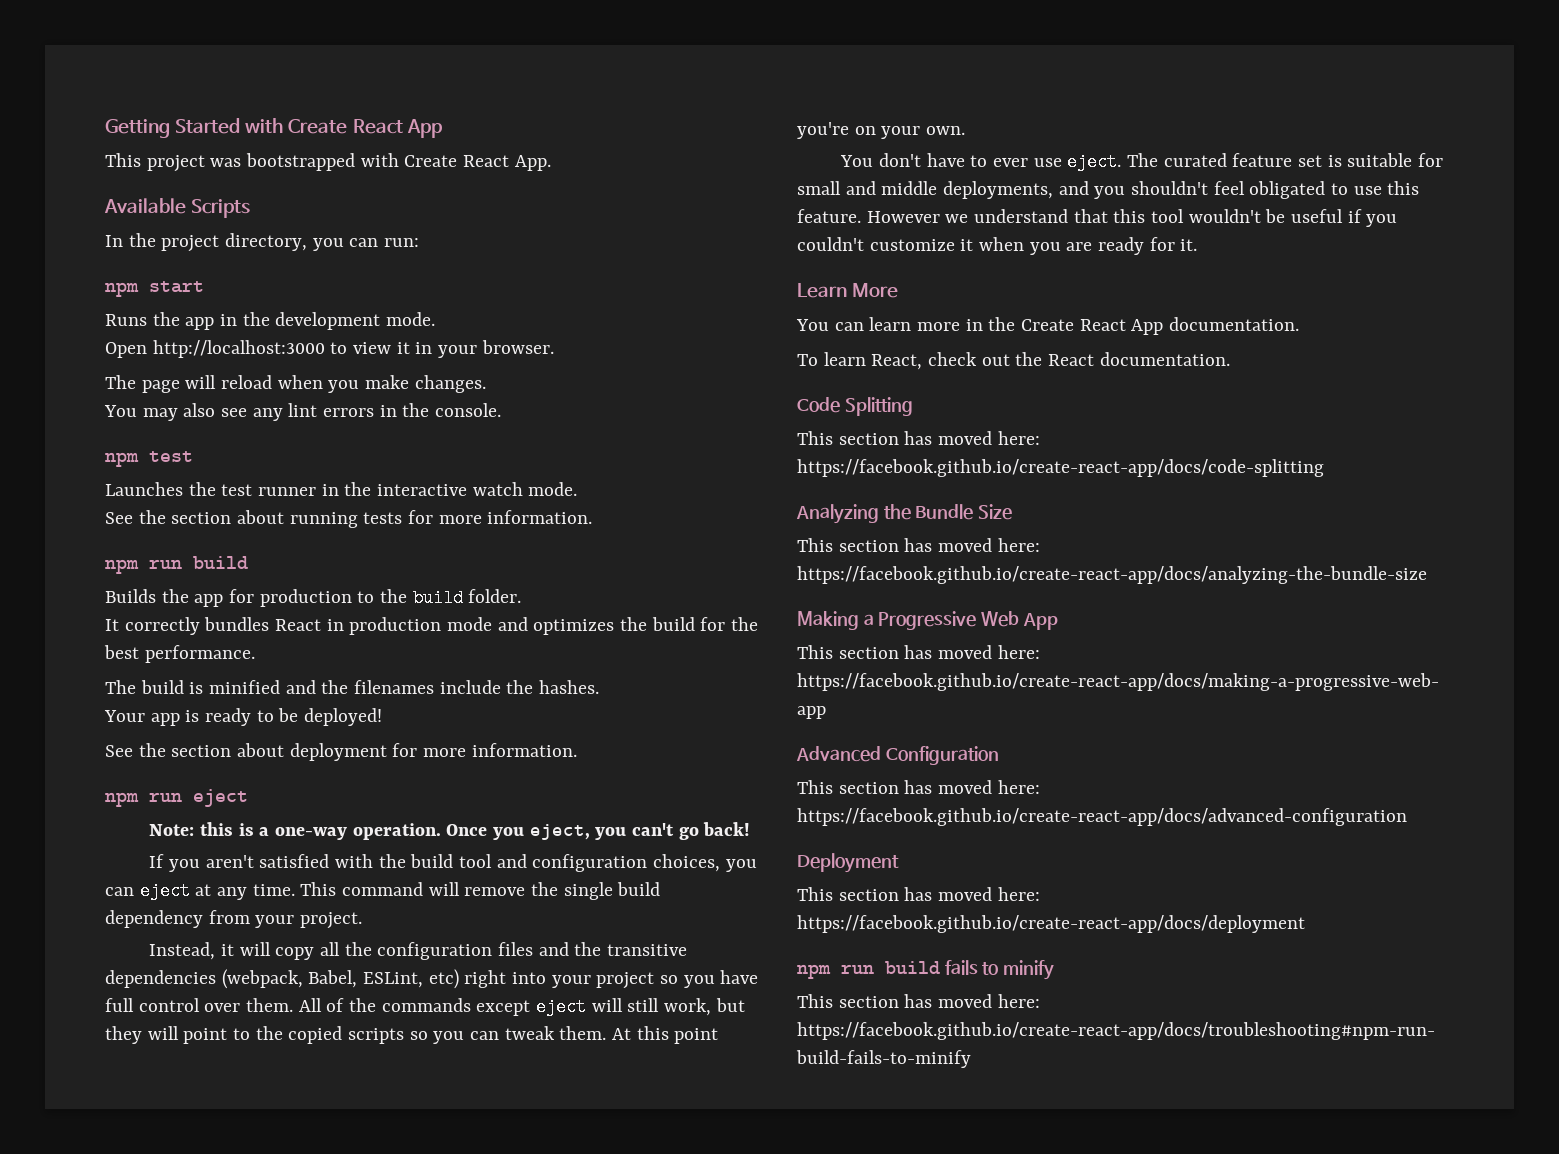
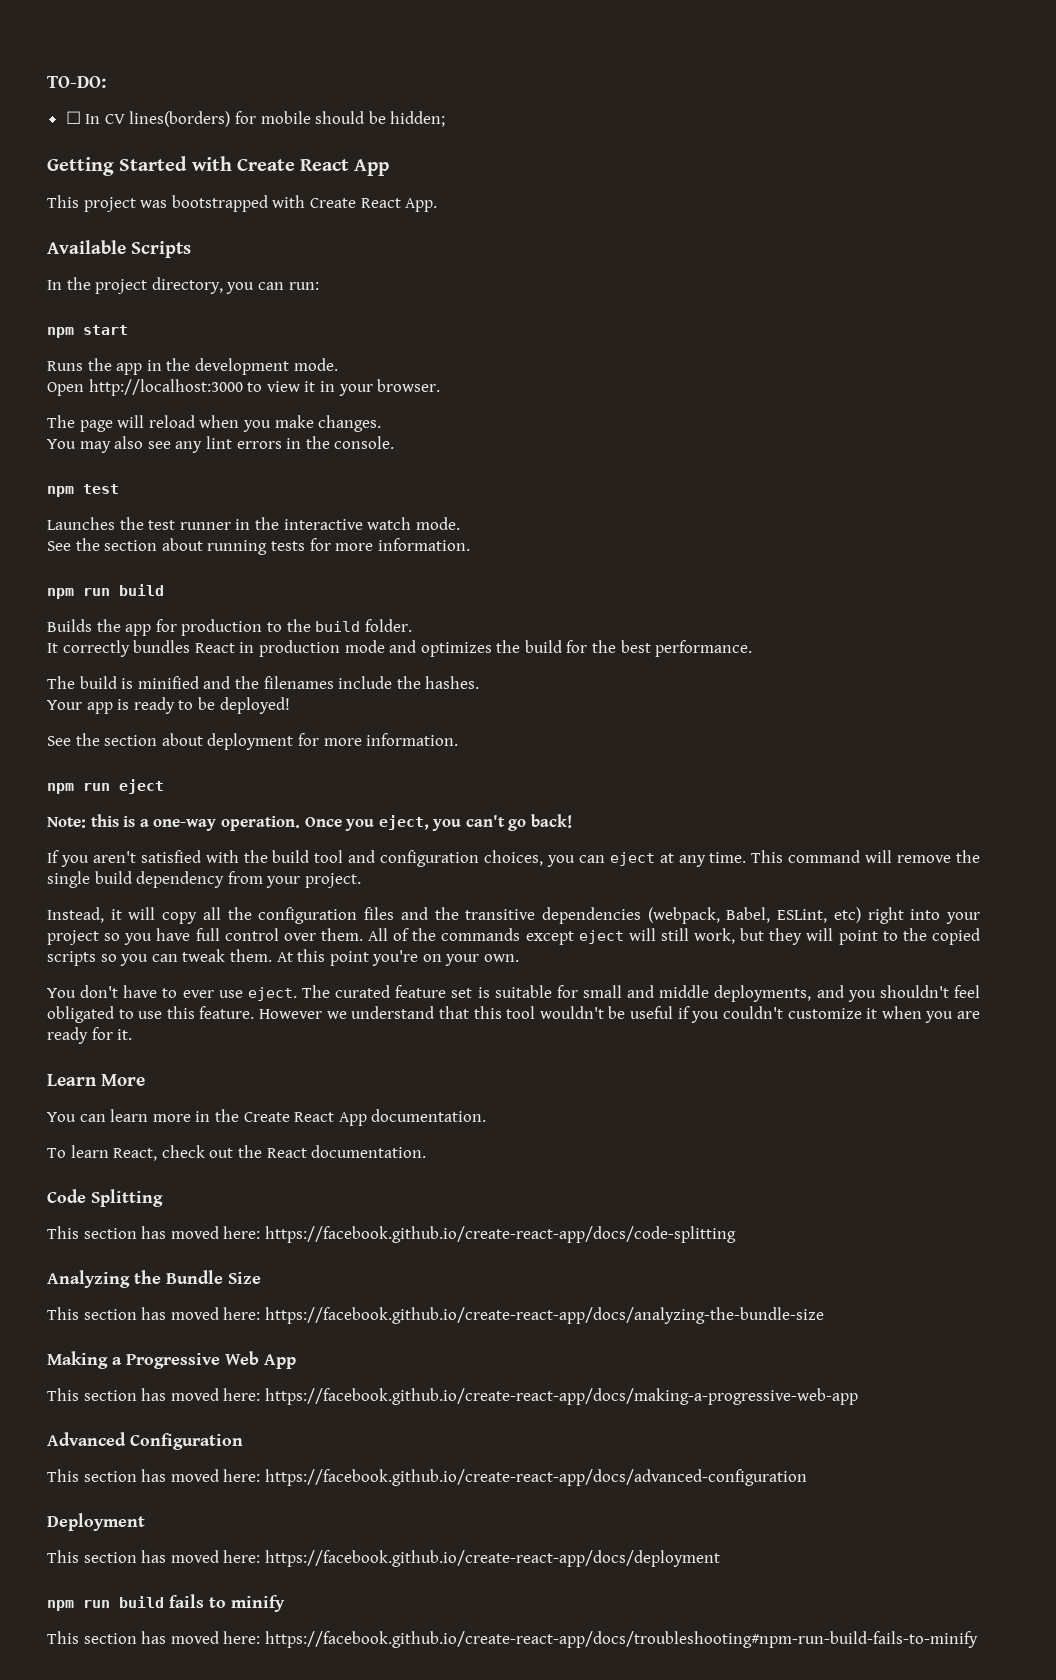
+ TO-DO:
+ ☐ In CV lines(borders) for mobile should be hidden;

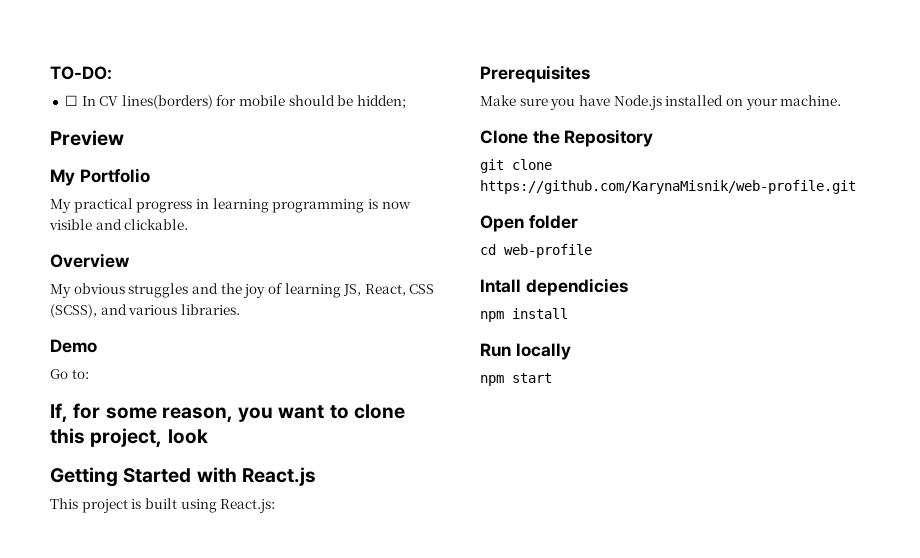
+ Preview
+ My Portfolio
+ My practical progress in learning programming is now visible and clickable.
+ Overview
+ My obvious struggles and the joy of learning JS, React, CSS (SCSS), and various libraries.
+ Demo
+ Go to:
+ If, for some reason, you want to clone this project, look
- Getting Started with Create React App
+ Getting Started with React.js
- This project was bootstrapped with Create React App.
- Available Scripts
- In the project directory, you can run:
+ This project is built using React.js:
+ Prerequisites
+ Make sure you have Node.js installed on your machine.
+ Clone the Repository
+ git clone https://github.com/KarynaMisnik/web-profile.git
+ Open folder
+ cd web-profile
+ Intall dependicies
+ npm install
+ Run locally
  npm start
- Runs the app in the development mode.
- Open http://localhost:3000 to view it in your browser.
- The page will reload when you make changes.
- You may also see any lint errors in the console.
- npm test
- Launches the test runner in the interactive watch mode.
- See the section about running tests for more information.
- npm run build
- Builds the app for production to the build folder.
- It correctly bundles React in production mode and optimizes the build for the best performance.
- The build is minified and the filenames include the hashes.
- Your app is ready to be deployed!
- See the section about deployment for more information.
- npm run eject
- Note: this is a one-way operation. Once you eject, you can't go back!
- If you aren't satisfied with the build tool and configuration choices, you can eject at any time. This command will remove the single build dependency from your project.
- Instead, it will copy all the configuration files and the transitive dependencies (webpack, Babel, ESLint, etc) right into your project so you have full control over them. All of the commands except eject will still work, but they will point to the copied scripts so you can tweak them. At this point you're on your own.
- You don't have to ever use eject. The curated feature set is suitable for small and middle deployments, and you shouldn't feel obligated to use this feature. However we understand that this tool wouldn't be useful if you couldn't customize it when you are ready for it.
- Learn More
- You can learn more in the Create React App documentation.
- To learn React, check out the React documentation.
- Code Splitting
- This section has moved here: https://facebook.github.io/create-react-app/docs/code-splitting
- Analyzing the Bundle Size
- This section has moved here: https://facebook.github.io/create-react-app/docs/analyzing-the-bundle-size
- Making a Progressive Web App
- This section has moved here: https://facebook.github.io/create-react-app/docs/making-a-progressive-web-app
- Advanced Configuration
- This section has moved here: https://facebook.github.io/create-react-app/docs/advanced-configuration
- Deployment
- This section has moved here: https://facebook.github.io/create-react-app/docs/deployment
- npm run build fails to minify
- This section has moved here: https://facebook.github.io/create-react-app/docs/troubleshooting#npm-run-build-fails-to-minify

